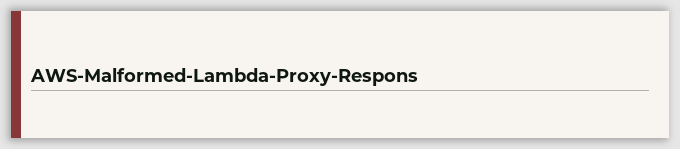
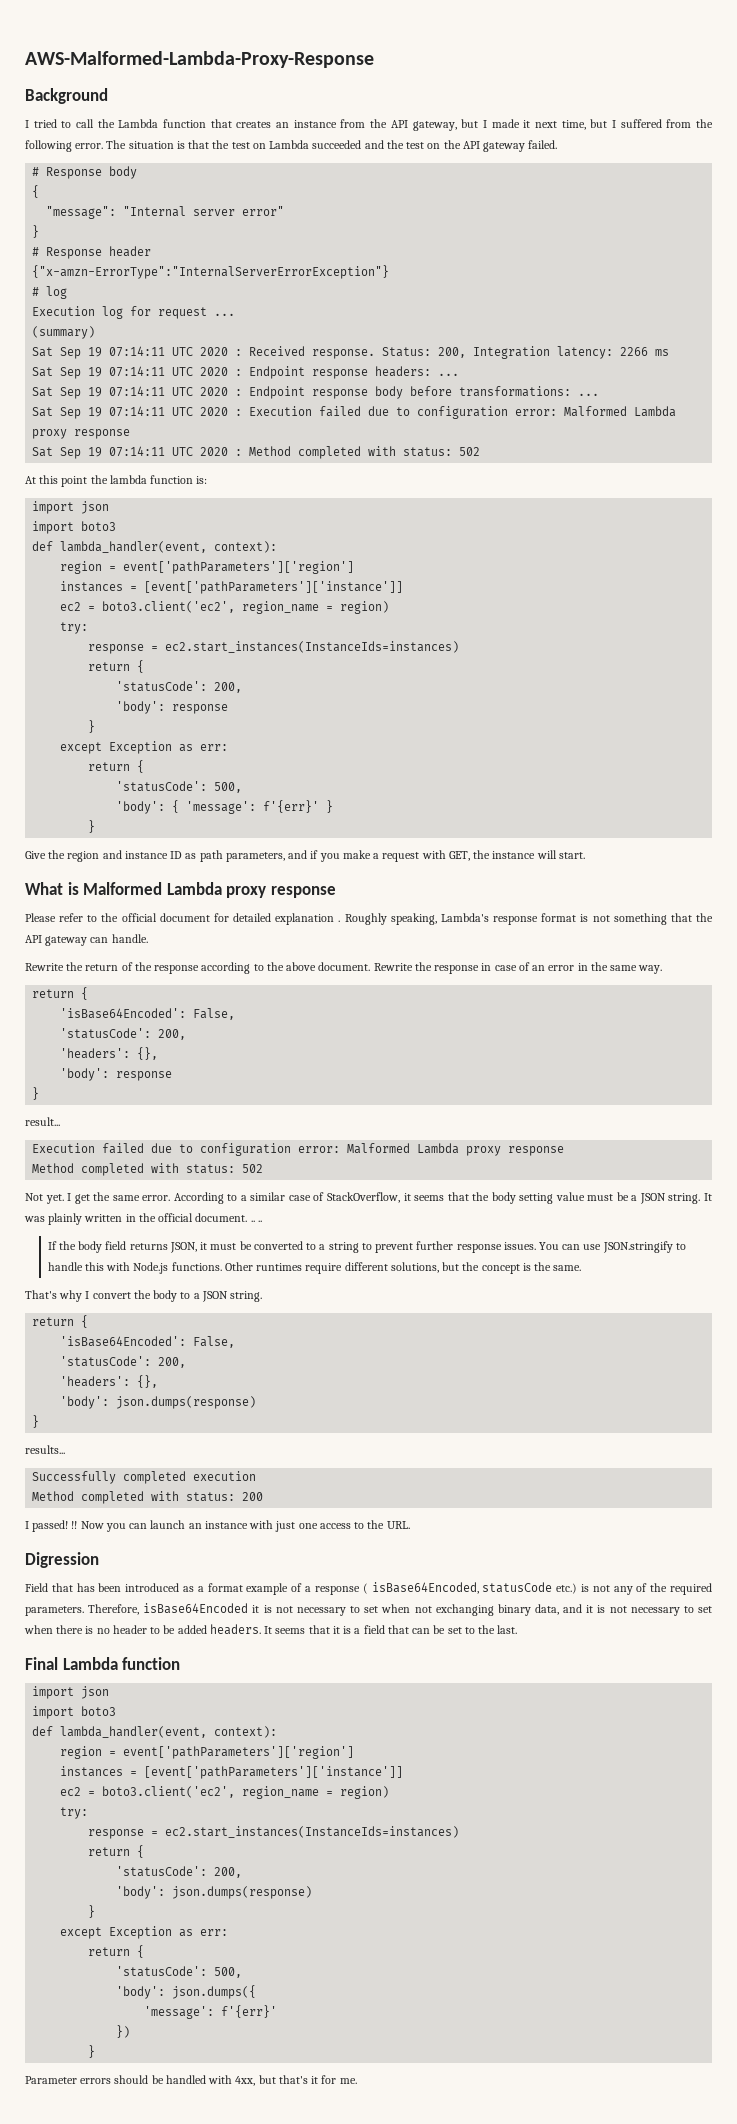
- AWS-Malformed-Lambda-Proxy-Respons
+ AWS-Malformed-Lambda-Proxy-Response
+ Background
+ I tried to call the Lambda function that creates an instance from the API gateway, but I made it next time, but I suffered from the following error. The situation is that the test on Lambda succeeded and the test on the API gateway failed.
+ # Response body
+ {
+ "message": "Internal server error"
+ }
+ # Response header
+ {"x-amzn-ErrorType":"InternalServerErrorException"}
+ # log
+ Execution log for request ...
+ (summary)
+ Sat Sep 19 07:14:11 UTC 2020 : Received response. Status: 200, Integration latency: 2266 ms
+ Sat Sep 19 07:14:11 UTC 2020 : Endpoint response headers: ...
+ Sat Sep 19 07:14:11 UTC 2020 : Endpoint response body before transformations: ...
+ Sat Sep 19 07:14:11 UTC 2020 : Execution failed due to configuration error: Malformed Lambda proxy response
+ Sat Sep 19 07:14:11 UTC 2020 : Method completed with status: 502
+ At this point the lambda function is:
+ import json
+ import boto3
+ def lambda_handler(event, context):
+ region = event['pathParameters']['region']
+ instances = [event['pathParameters']['instance']]
+ ec2 = boto3.client('ec2', region_name = region)
+ try:
+ response = ec2.start_instances(InstanceIds=instances)
+ return {
+ 'statusCode': 200,
+ 'body': response
+ }
+ except Exception as err:
+ return {
+ 'statusCode': 500,
+ 'body': { 'message': f'{err}' }
+ }
+ Give the region and instance ID as path parameters, and if you make a request with GET, the instance will start.
+ What is Malformed Lambda proxy response
+ Please refer to the official document for detailed explanation . Roughly speaking, Lambda's response format is not something that the API gateway can handle.
+ Rewrite the return of the response according to the above document. Rewrite the response in case of an error in the same way.
+ return {
+ 'isBase64Encoded': False,
+ 'statusCode': 200,
+ 'headers': {},
+ 'body': response
+ }
+ result...
+ Execution failed due to configuration error: Malformed Lambda proxy response
+ Method completed with status: 502
+ Not yet. I get the same error. According to a similar case of StackOverflow, it seems that the body setting value must be a JSON string. It was plainly written in the official document. .. ..
+ If the body field returns JSON, it must be converted to a string to prevent further response issues. You can use JSON.stringify to handle this with Node.js functions. Other runtimes require different solutions, but the concept is the same.
+ That's why I convert the body to a JSON string.
+ return {
+ 'isBase64Encoded': False,
+ 'statusCode': 200,
+ 'headers': {},
+ 'body': json.dumps(response)
+ }
+ results...
+ Successfully completed execution
+ Method completed with status: 200
+ I passed! !! Now you can launch an instance with just one access to the URL.
+ Digression
+ Field that has been introduced as a format example of a response ( isBase64Encoded, statusCode etc.) is not any of the required parameters. Therefore, isBase64Encoded it is not necessary to set when not exchanging binary data, and it is not necessary to set when there is no header to be added headers. It seems that it is a field that can be set to the last.
+ Final Lambda function
+ import json
+ import boto3
+ def lambda_handler(event, context):
+ region = event['pathParameters']['region']
+ instances = [event['pathParameters']['instance']]
+ ec2 = boto3.client('ec2', region_name = region)
+ try:
+ response = ec2.start_instances(InstanceIds=instances)
+ return {
+ 'statusCode': 200,
+ 'body': json.dumps(response)
+ }
+ except Exception as err:
+ return {
+ 'statusCode': 500,
+ 'body': json.dumps({
+ 'message': f'{err}'
+ })
+ }
+ Parameter errors should be handled with 4xx, but that's it for me.

